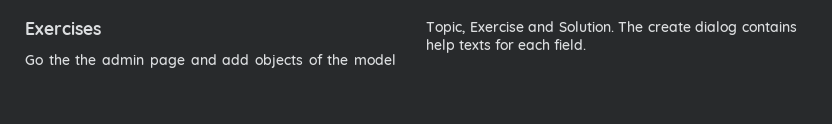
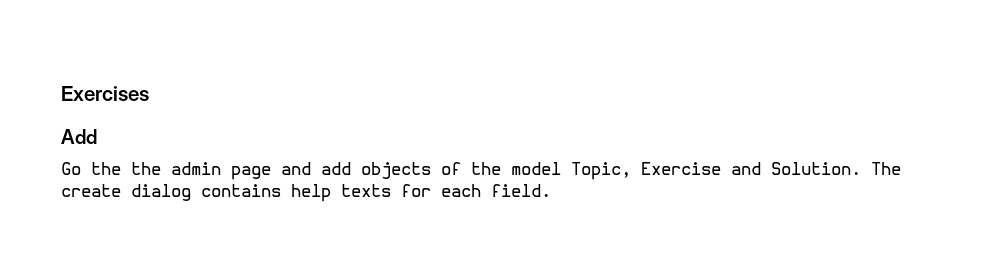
+ Add

